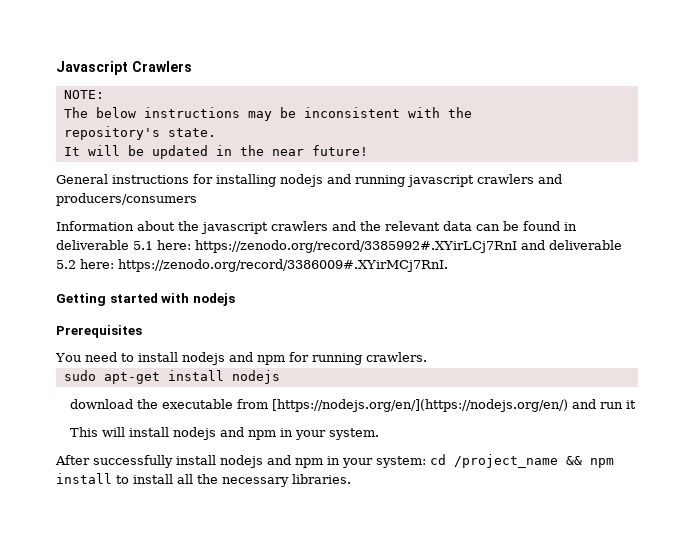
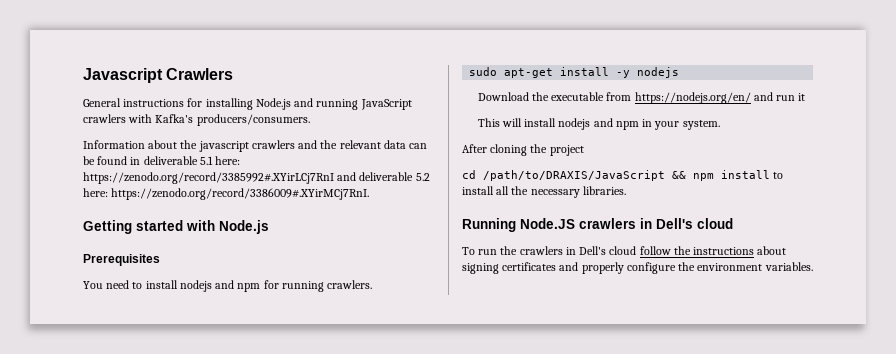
- NOTE:
- The below instructions may be inconsistent with the
- repository's state.
- It will be updated in the near future!
- General instructions for installing nodejs and running javascript crawlers and producers/consumers
+ General instructions for installing Node.js and running JavaScript crawlers with Kafka's producers/consumers.
- Getting started with nodejs
+ Getting started with Node.js
- sudo apt-get install nodejs
- download the executable from [https://nodejs.org/en/](https://nodejs.org/en/) and run it
+ sudo apt-get install -y nodejs
+ Download the executable from https://nodejs.org/en/ and run it
- After successfully install nodejs and npm in your system: cd /project_name && npm install to install all the necessary libraries.
+ After cloning the project
+ cd /path/to/DRAXIS/JavaScript && npm install to install all the necessary libraries.
+ Running Node.JS crawlers in Dell's cloud
+ To run the crawlers in Dell's cloud follow the instructions about signing certificates and properly configure the environment variables.

